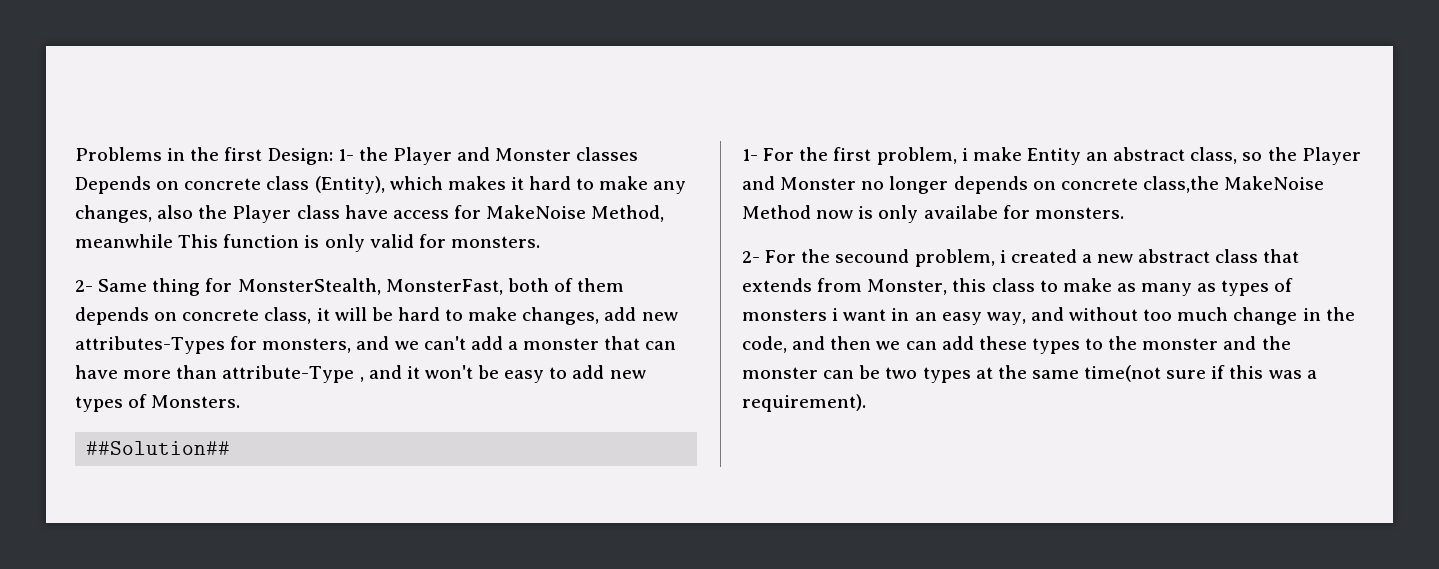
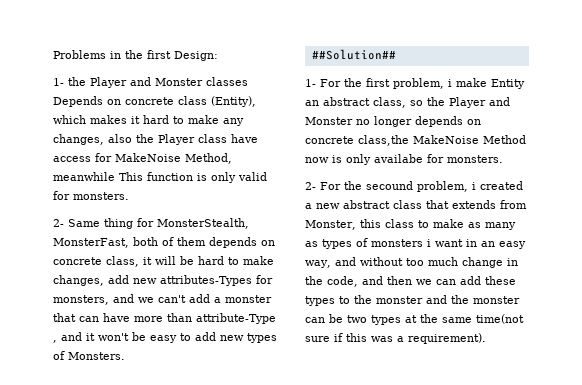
- Problems in the first Design: 1- the Player and Monster classes Depends on concrete class (Entity), which makes it hard to make any changes, also the Player class have access for MakeNoise Method, meanwhile This function is only valid for monsters.
+ Problems in the first Design:
+ 1- the Player and Monster classes Depends on concrete class (Entity), which makes it hard to make any changes, also the Player class have access for MakeNoise Method, meanwhile This function is only valid for monsters.

